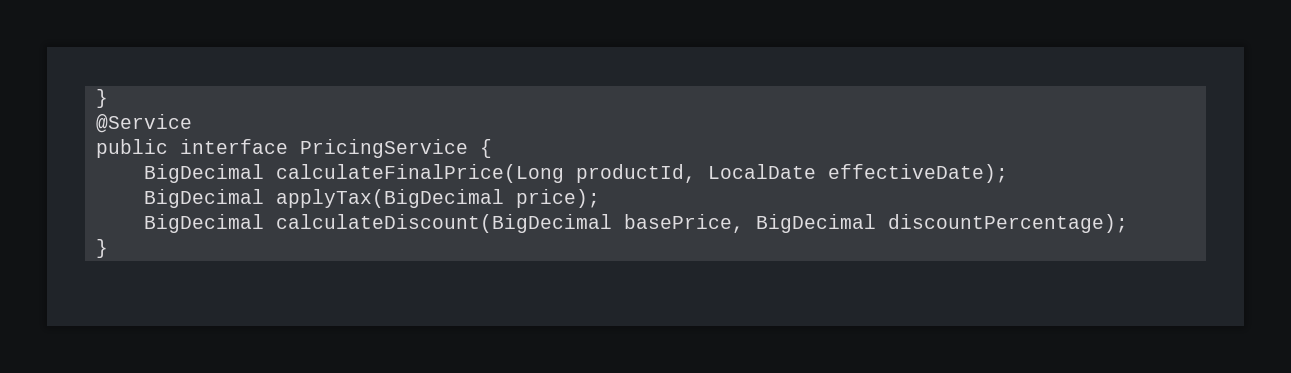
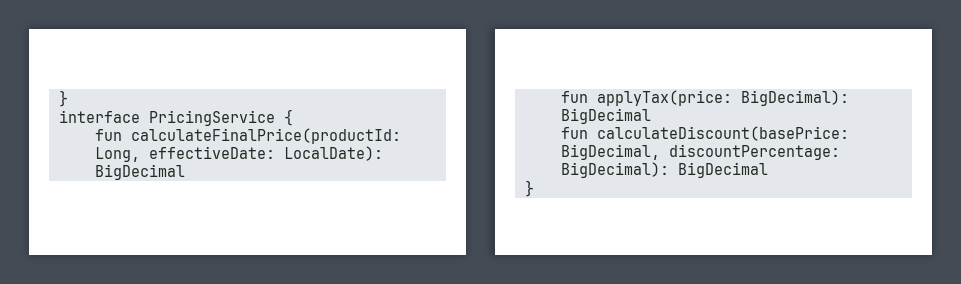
- @Service
- public interface PricingService {
+ interface PricingService {
- BigDecimal calculateFinalPrice(Long productId, LocalDate effectiveDate);
- BigDecimal applyTax(BigDecimal price);
- BigDecimal calculateDiscount(BigDecimal basePrice, BigDecimal discountPercentage);
+ fun calculateFinalPrice(productId: Long, effectiveDate: LocalDate): BigDecimal
+ fun applyTax(price: BigDecimal): BigDecimal
+ fun calculateDiscount(basePrice: BigDecimal, discountPercentage: BigDecimal): BigDecimal

